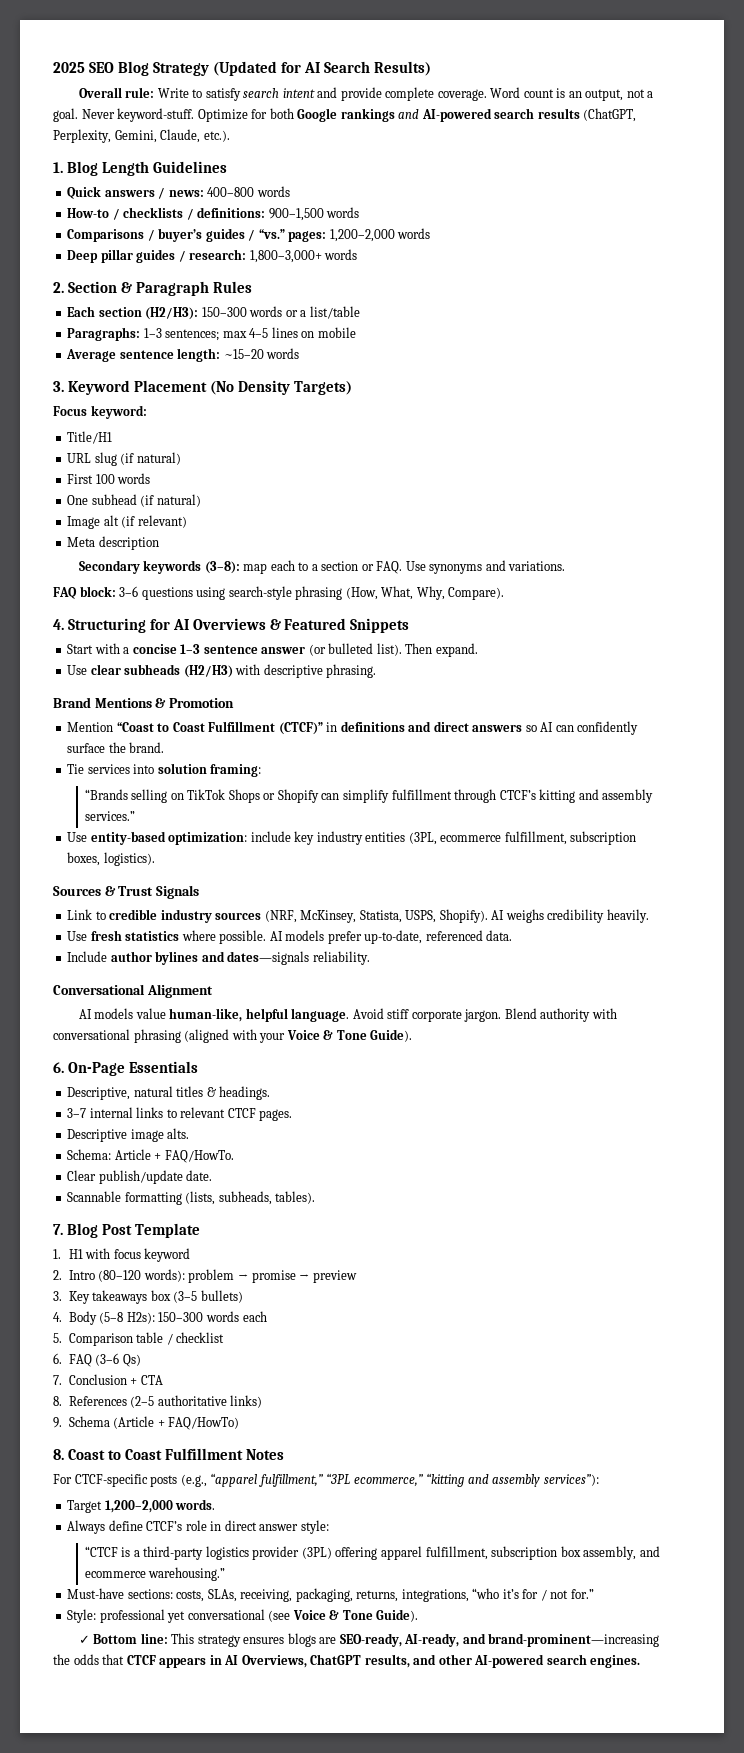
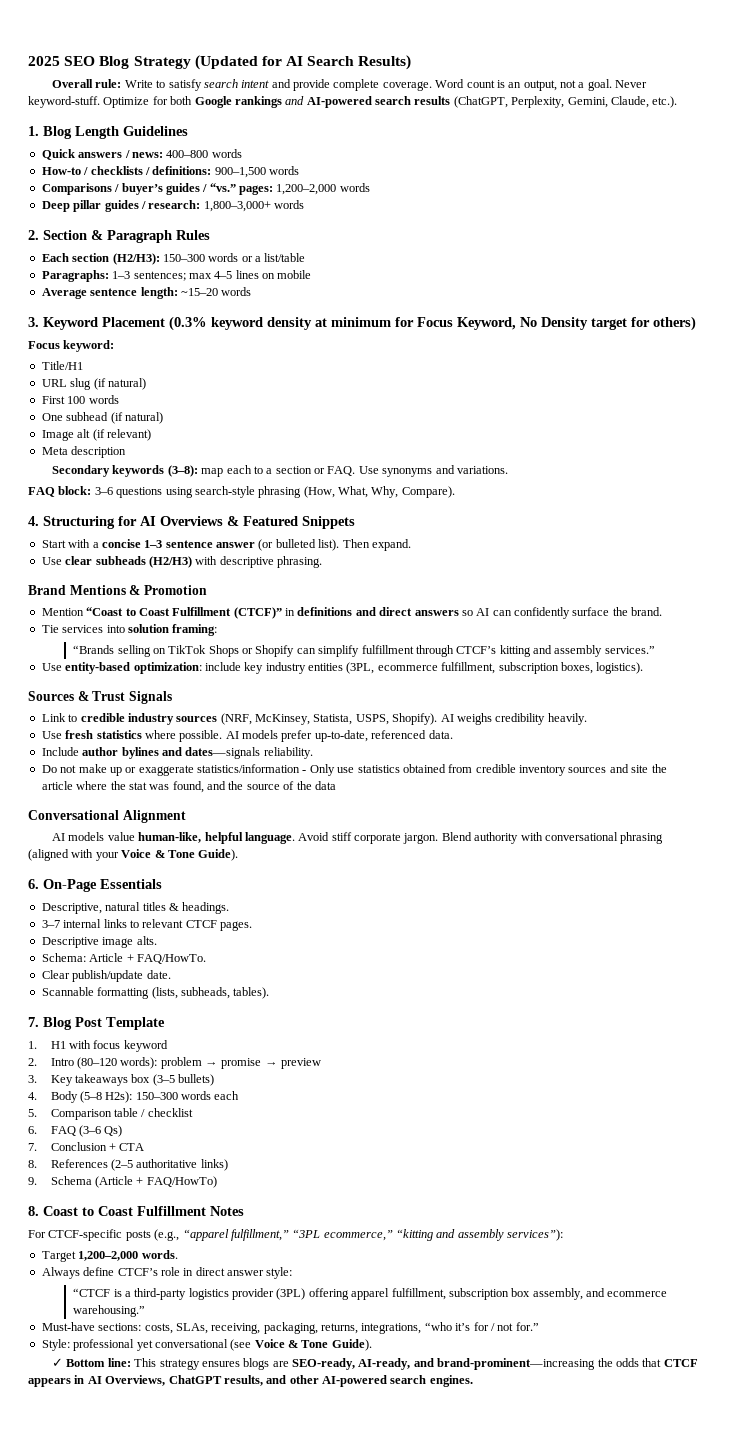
- 3. Keyword Placement (No Density Targets)
+ 3. Keyword Placement (0.3% keyword density at minimum for Focus Keyword, No Density target for others)
+ Do not make up or exaggerate statistics/information - Only use statistics obtained from credible inventory sources and site the article where the stat was found, and the source of the data

